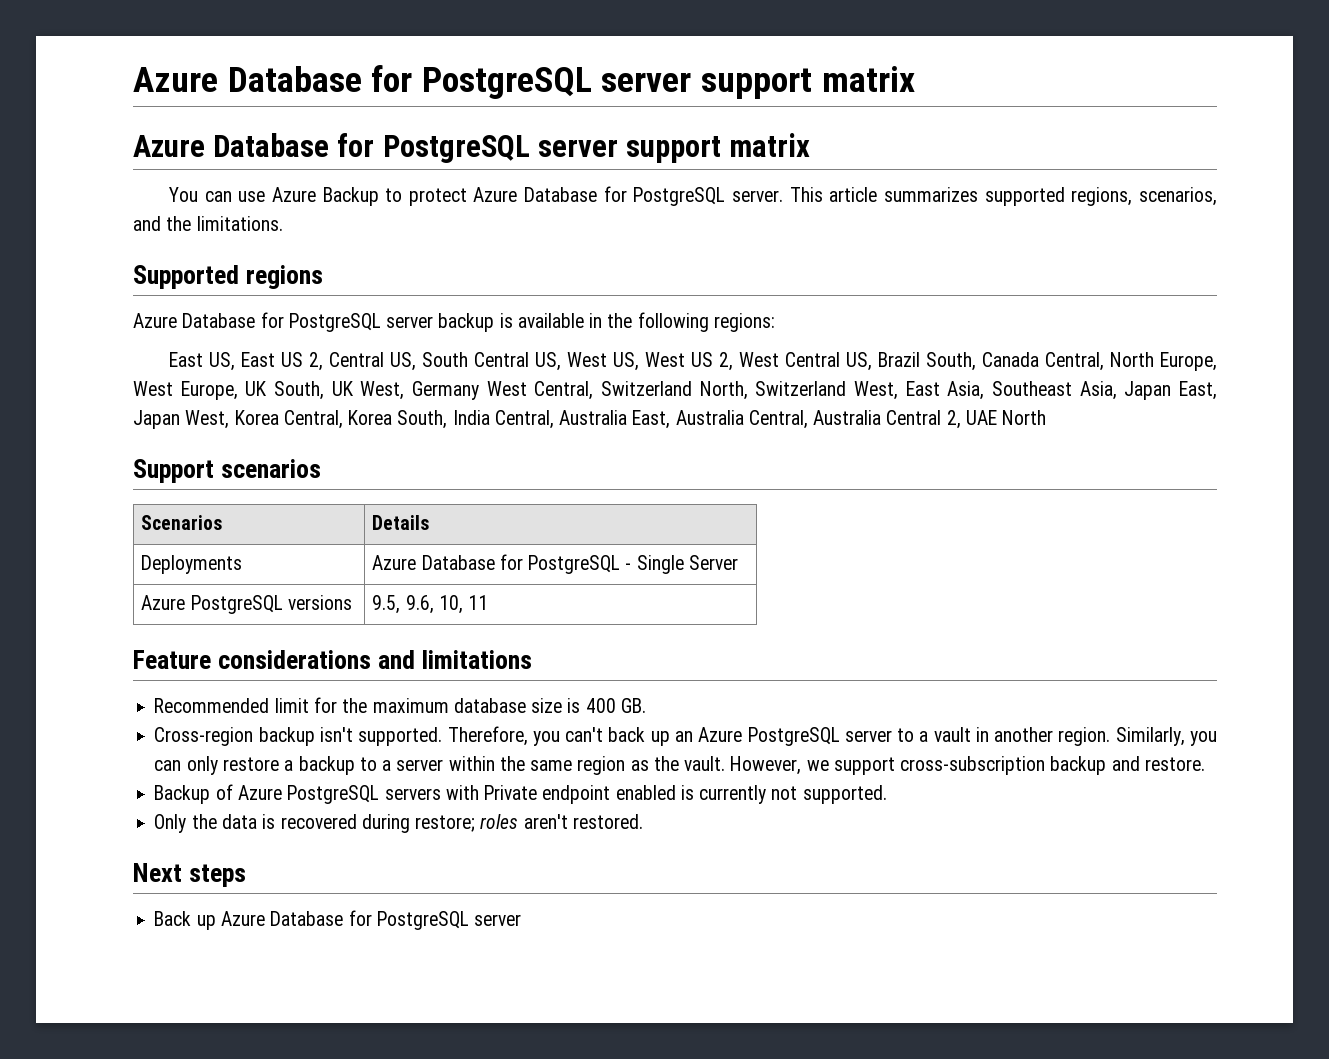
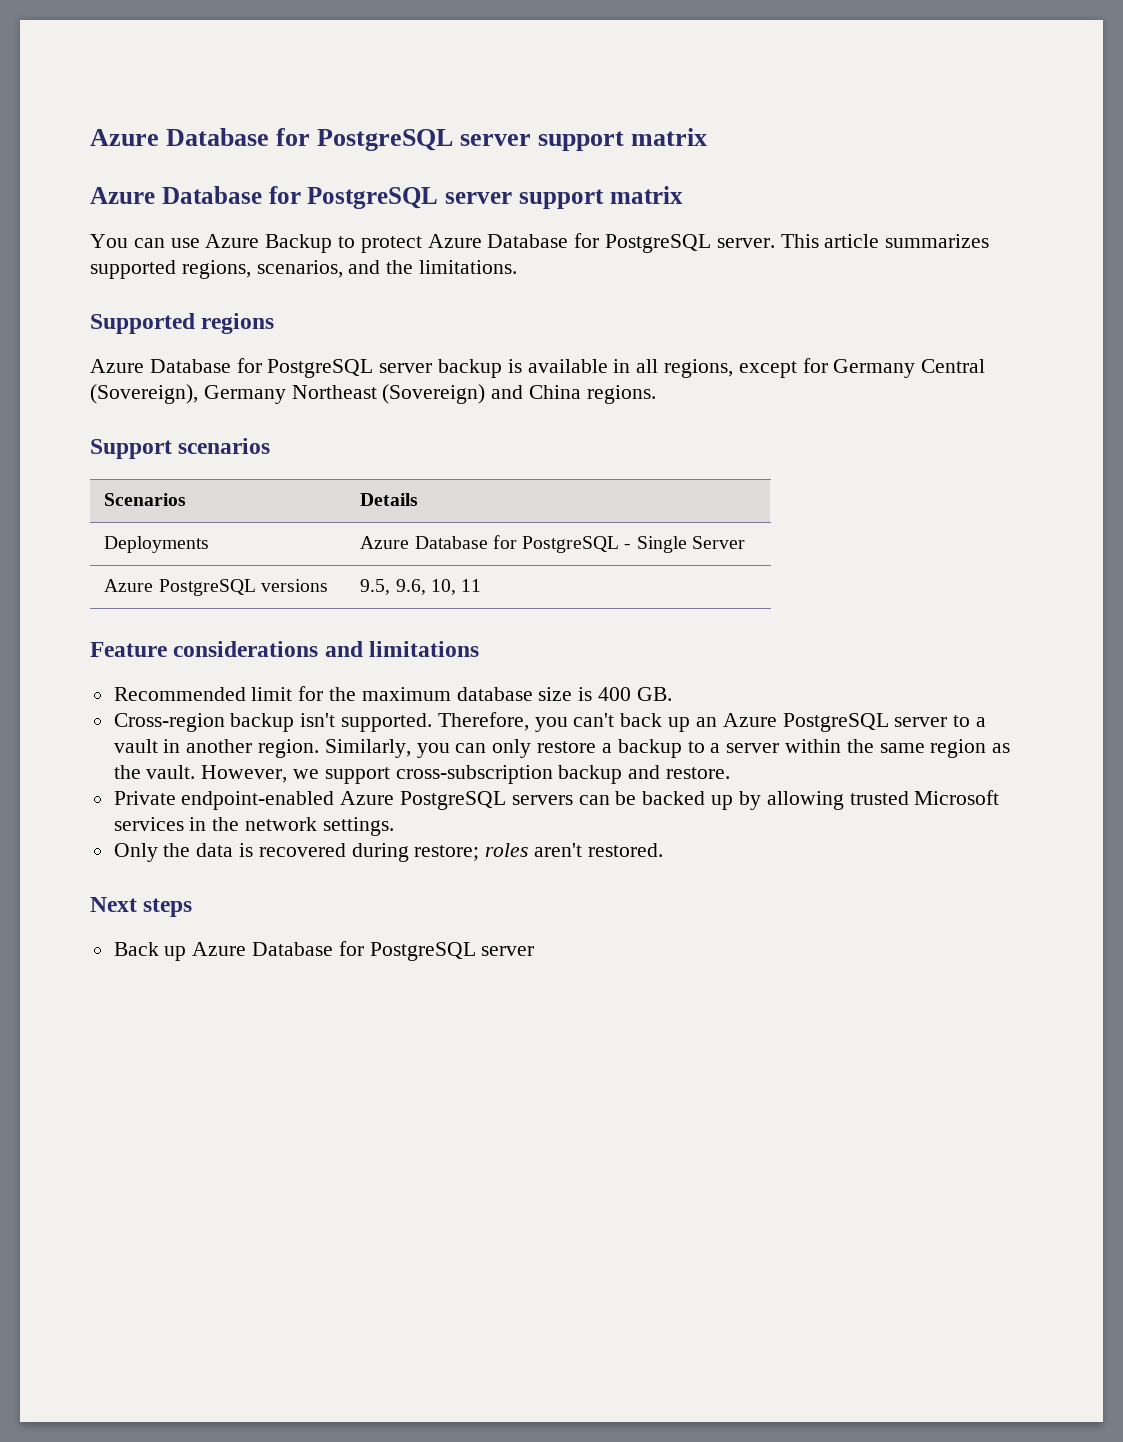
- Azure Database for PostgreSQL server backup is available in the following regions:
- East US, East US 2, Central US, South Central US, West US, West US 2, West Central US, Brazil South, Canada Central, North Europe, West Europe, UK South, UK West, Germany West Central, Switzerland North, Switzerland West, East Asia, Southeast Asia, Japan East, Japan West, Korea Central, Korea South, India Central, Australia East, Australia Central, Australia Central 2, UAE North
+ Azure Database for PostgreSQL server backup is available in all regions, except for Germany Central (Sovereign), Germany Northeast (Sovereign) and China regions.
- Backup of Azure PostgreSQL servers with Private endpoint enabled is currently not supported.
+ Private endpoint-enabled Azure PostgreSQL servers can be backed up by allowing trusted Microsoft services in the network settings.

